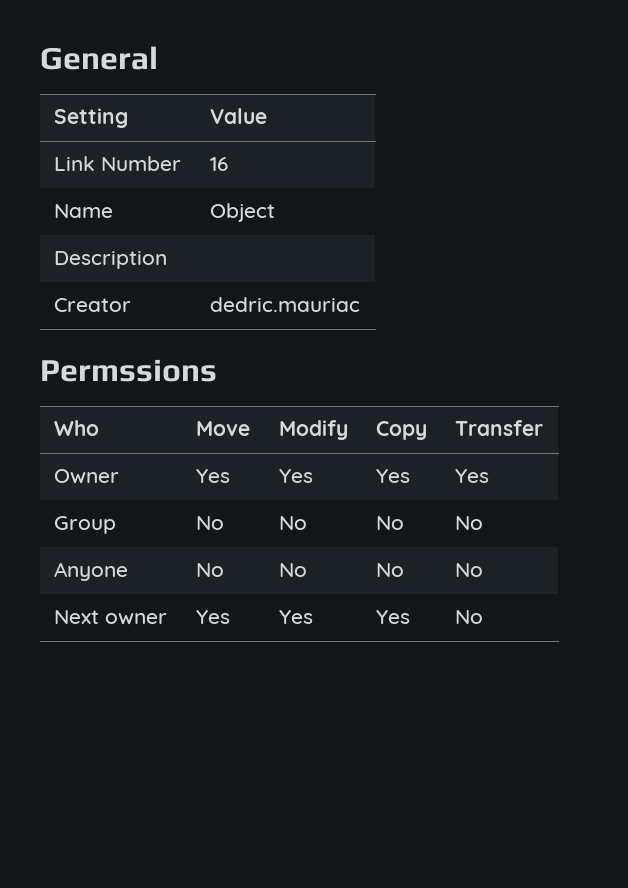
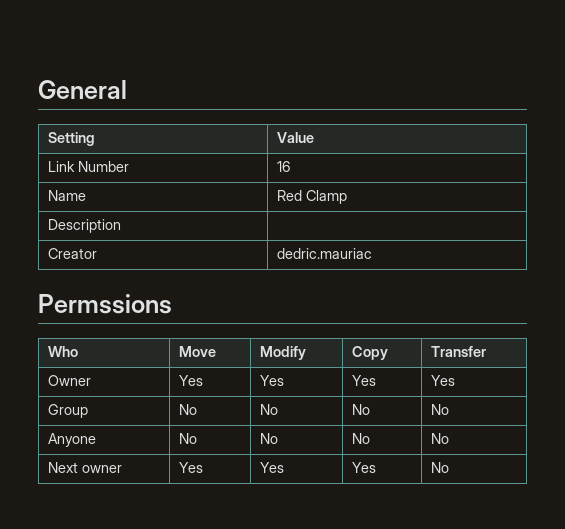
- Name | Object
+ Name | Red Clamp

